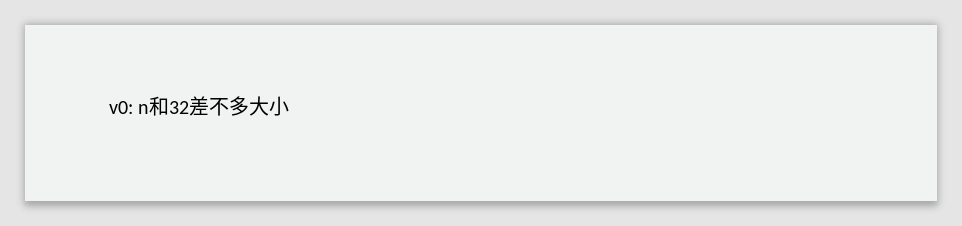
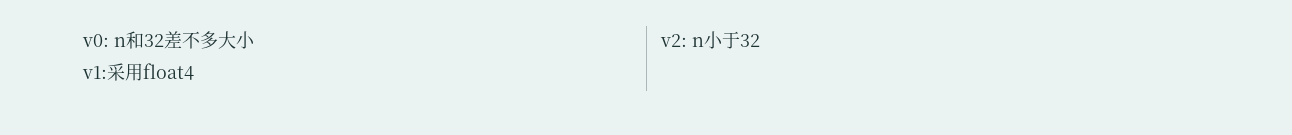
+ v1:采用float4
+ v2: n小于32

